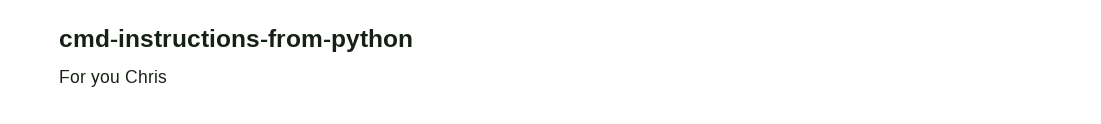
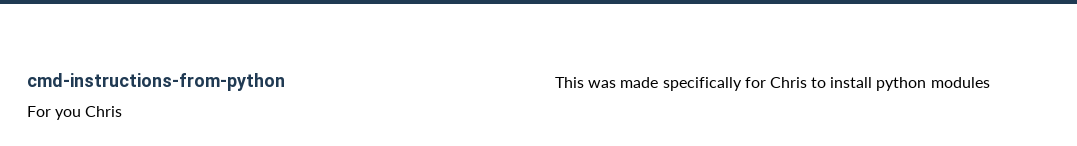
+ This was made specifically for Chris to install python modules

